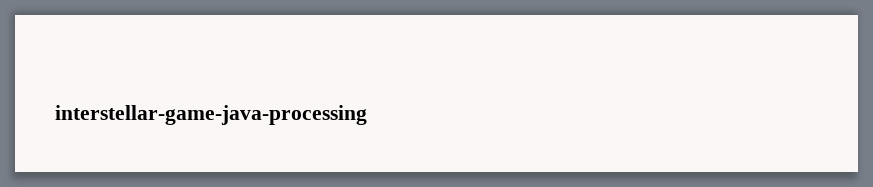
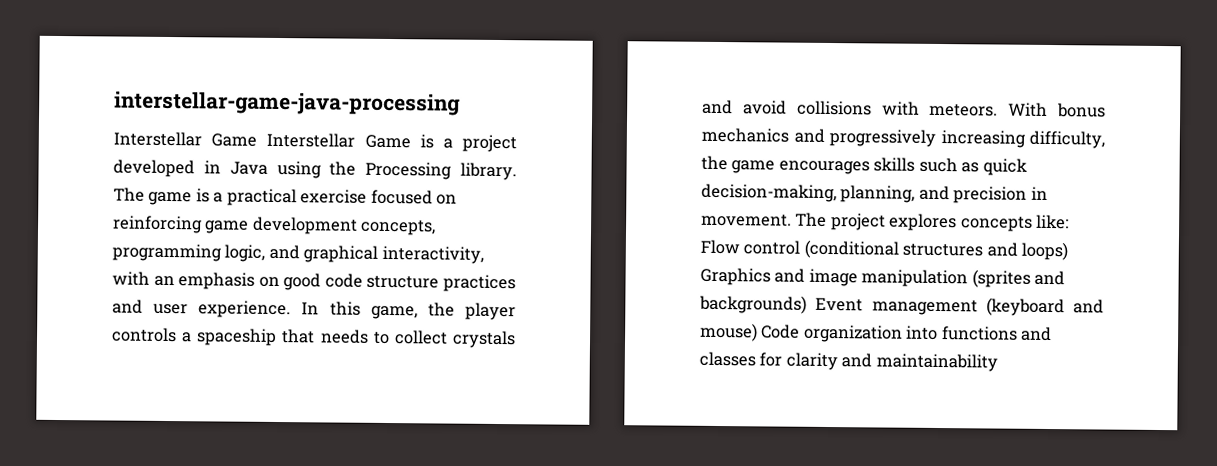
+ Interstellar Game Interstellar Game is a project developed in Java using the Processing library. The game is a practical exercise focused on reinforcing game development concepts, programming logic, and graphical interactivity, with an emphasis on good code structure practices and user experience. In this game, the player controls a spaceship that needs to collect crystals and avoid collisions with meteors. With bonus mechanics and progressively increasing difficulty, the game encourages skills such as quick decision-making, planning, and precision in movement. The project explores concepts like: Flow control (conditional structures and loops) Graphics and image manipulation (sprites and backgrounds) Event management (keyboard and mouse) Code organization into functions and classes for clarity and maintainability

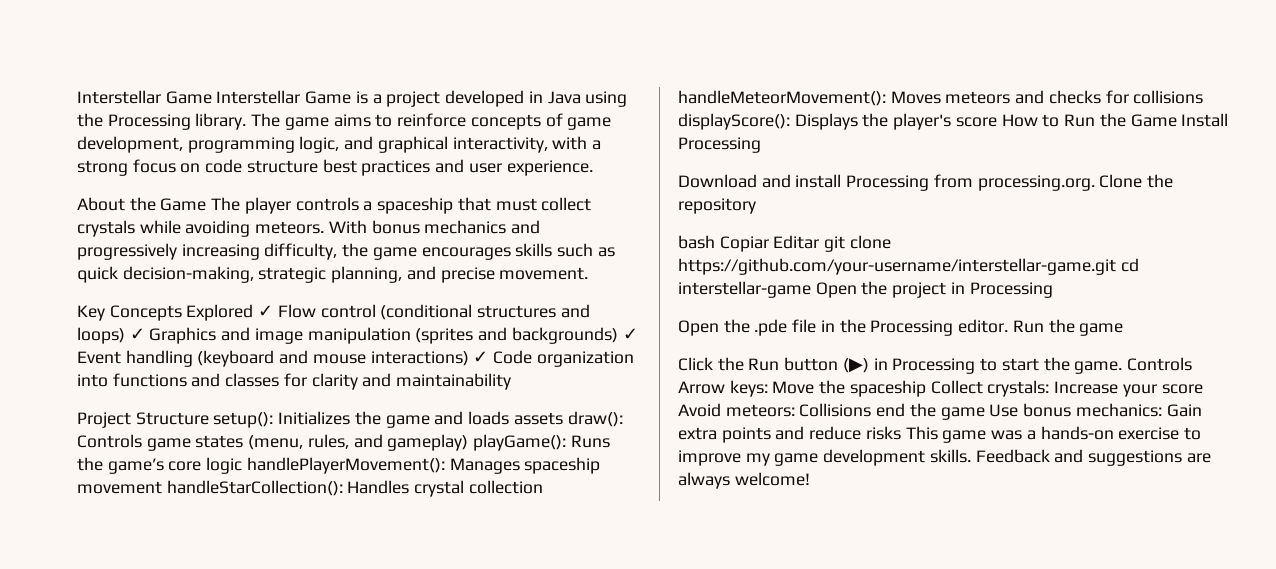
- interstellar-game-java-processing
- The game is a practical exercise focused on reinforcing game development concepts, programming logic, and graphical interactivity, with an emphasis on good code structure practices and user experience. In this game, the player controls a spaceship that needs to collect crystals and avoid collisions with meteors.
+ The game aims to reinforce concepts of game development, programming logic, and graphical interactivity, with a strong focus on code structure best practices and user experience.
+ About the Game The player controls a spaceship that must collect crystals while avoiding meteors.
- With bonus mechanics and progressively increasing difficulty, the game encourages skills such as quick decision-making, planning, and precision in movement. The project explores concepts like: Flow control (conditional structures and loops) Graphics and image manipulation (sprites and backgrounds) Event management (keyboard and mouse) Code organization into functions and classes for clarity and maintainability
+ With bonus mechanics and progressively increasing difficulty, the game encourages skills such as quick decision-making, strategic planning, and precise movement.
+ Key Concepts Explored ✓ Flow control (conditional structures and loops) ✓ Graphics and image manipulation (sprites and backgrounds) ✓ Event handling (keyboard and mouse interactions) ✓ Code organization into functions and classes for clarity and maintainability
+ Project Structure setup(): Initializes the game and loads assets draw(): Controls game states (menu, rules, and gameplay) playGame(): Runs the game’s core logic handlePlayerMovement(): Manages spaceship movement handleStarCollection(): Handles crystal collection handleMeteorMovement(): Moves meteors and checks for collisions displayScore(): Displays the player's score How to Run the Game Install Processing
+ Download and install Processing from processing.org. Clone the repository
+ bash Copiar Editar git clone https://github.com/your-username/interstellar-game.git cd interstellar-game Open the project in Processing
+ Open the .pde file in the Processing editor. Run the game
+ Click the Run button (▶) in Processing to start the game. Controls Arrow keys: Move the spaceship Collect crystals: Increase your score Avoid meteors: Collisions end the game Use bonus mechanics: Gain extra points and reduce risks This game was a hands-on exercise to improve my game development skills. Feedback and suggestions are always welcome!

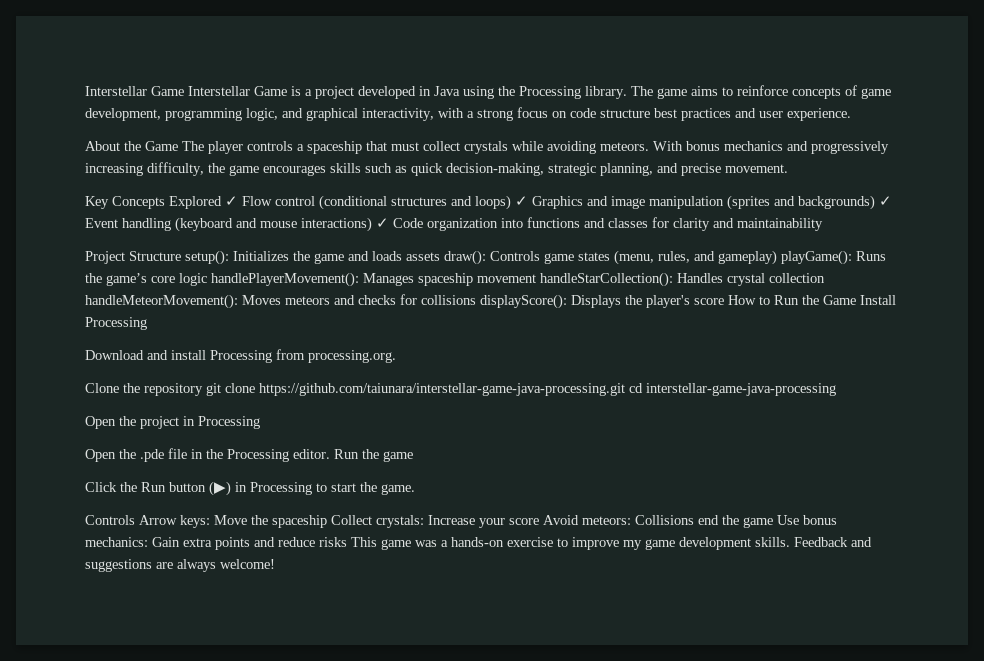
- Download and install Processing from processing.org. Clone the repository
- bash Copiar Editar git clone https://github.com/your-username/interstellar-game.git cd interstellar-game Open the project in Processing
+ Download and install Processing from processing.org.
+ Clone the repository git clone https://github.com/taiunara/interstellar-game-java-processing.git cd interstellar-game-java-processing
+ Open the project in Processing
- Click the Run button (▶) in Processing to start the game. Controls Arrow keys: Move the spaceship Collect crystals: Increase your score Avoid meteors: Collisions end the game Use bonus mechanics: Gain extra points and reduce risks This game was a hands-on exercise to improve my game development skills.
+ Click the Run button (▶) in Processing to start the game.
+ Controls Arrow keys: Move the spaceship Collect crystals: Increase your score Avoid meteors: Collisions end the game Use bonus mechanics: Gain extra points and reduce risks This game was a hands-on exercise to improve my game development skills.

